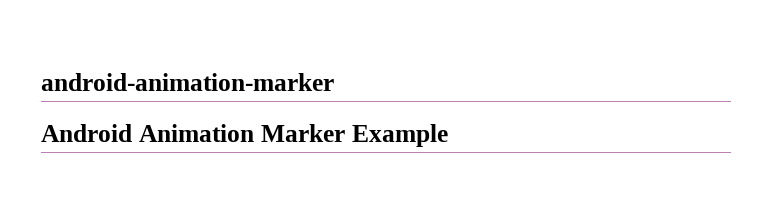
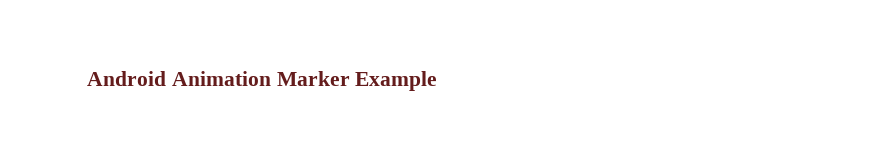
- android-animation-marker

